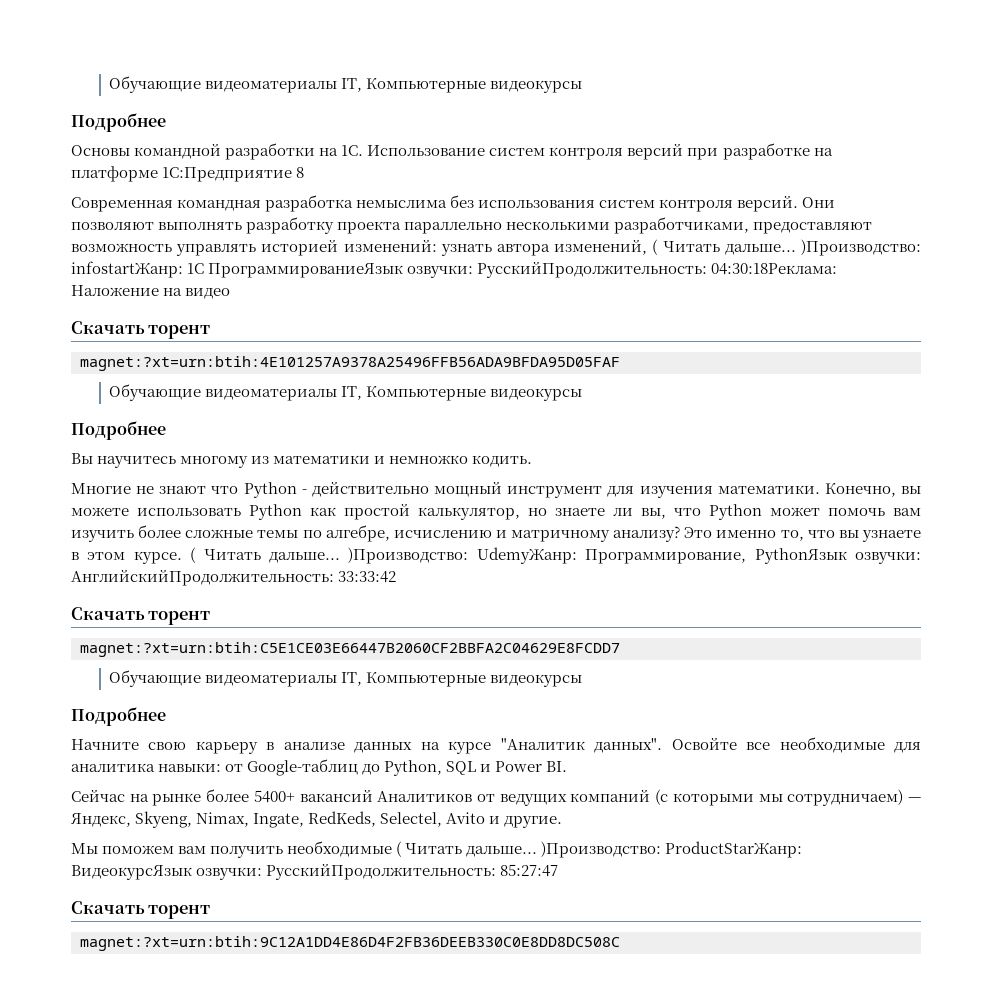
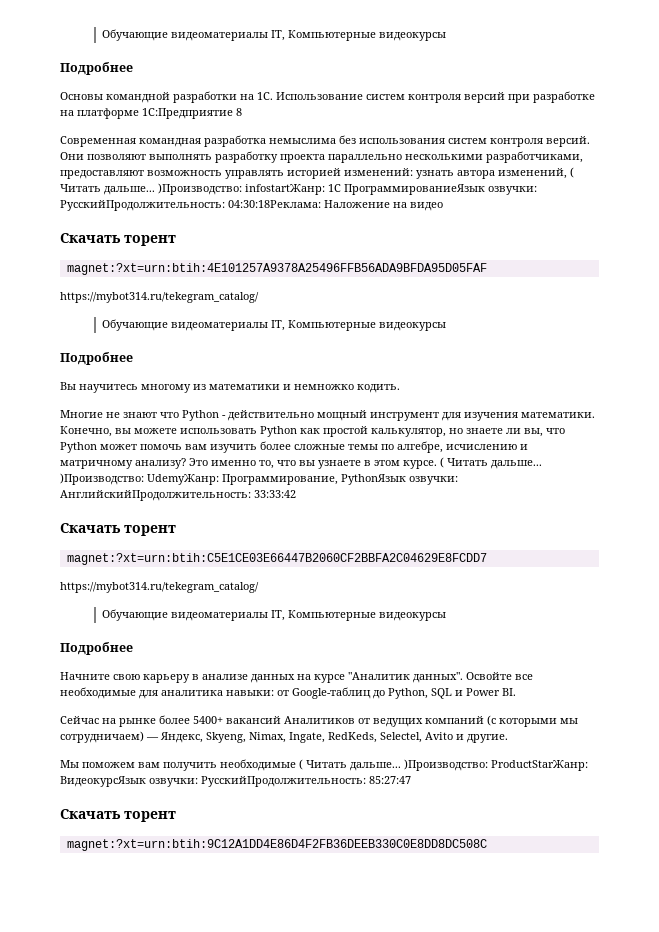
  magnet:?xt=urn:btih:4E101257A9378A25496FFB56ADA9BFDA95D05FAF
+ https://mybot314.ru/tekegram_catalog/
  magnet:?xt=urn:btih:C5E1CE03E66447B2060CF2BBFA2C04629E8FCDD7
+ https://mybot314.ru/tekegram_catalog/

